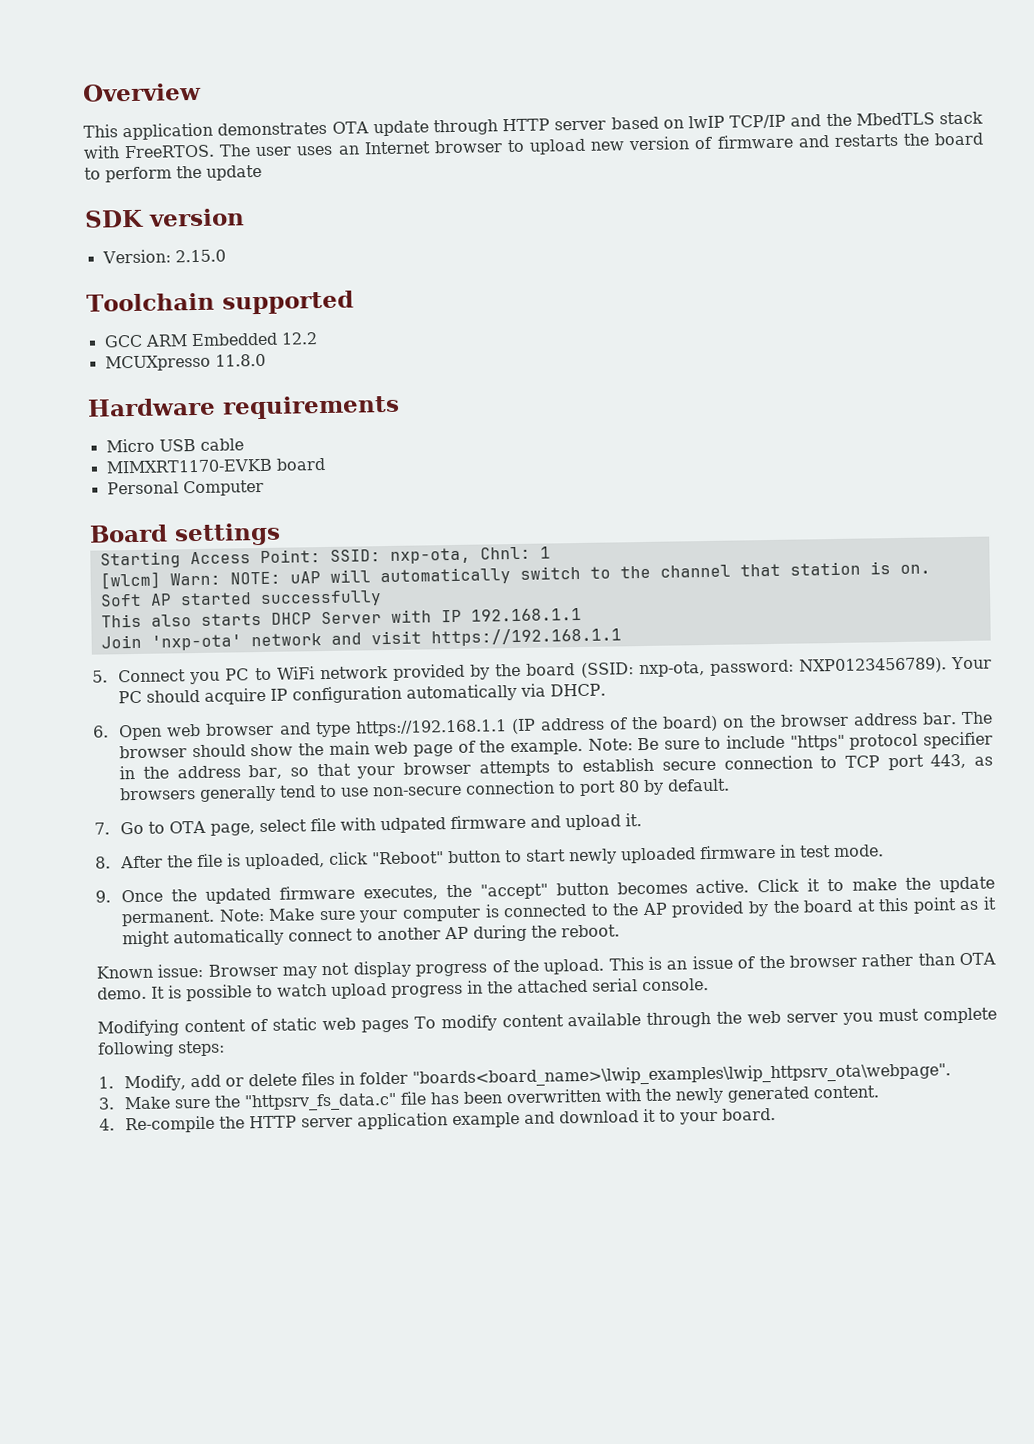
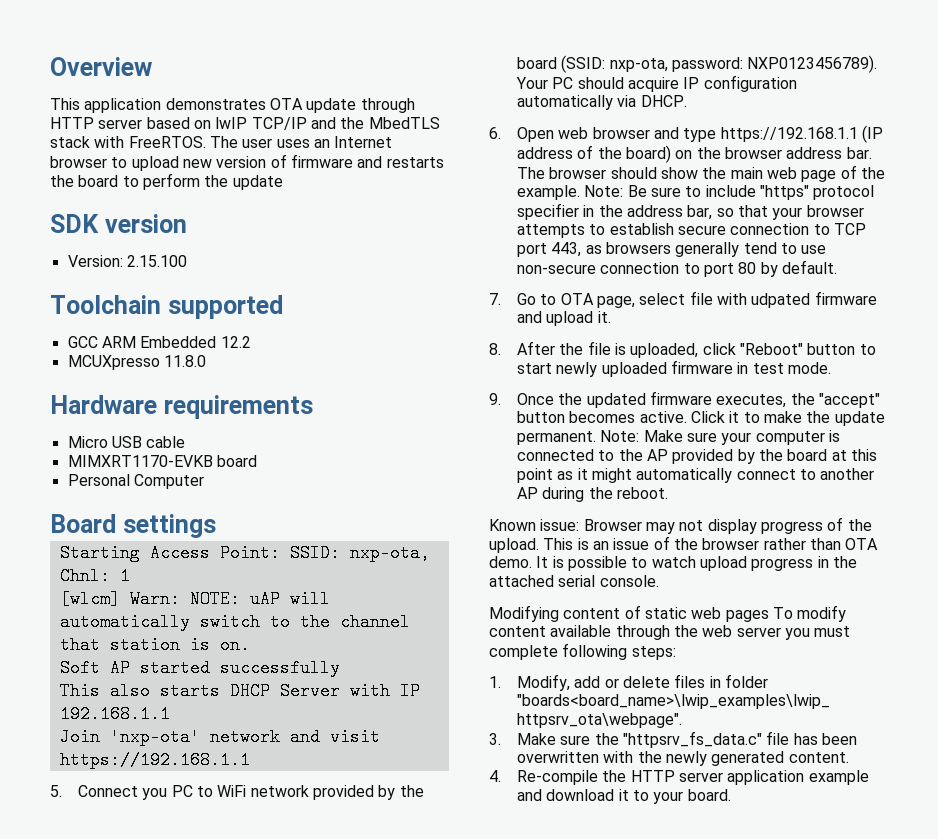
- Version: 2.15.0
+ Version: 2.15.100

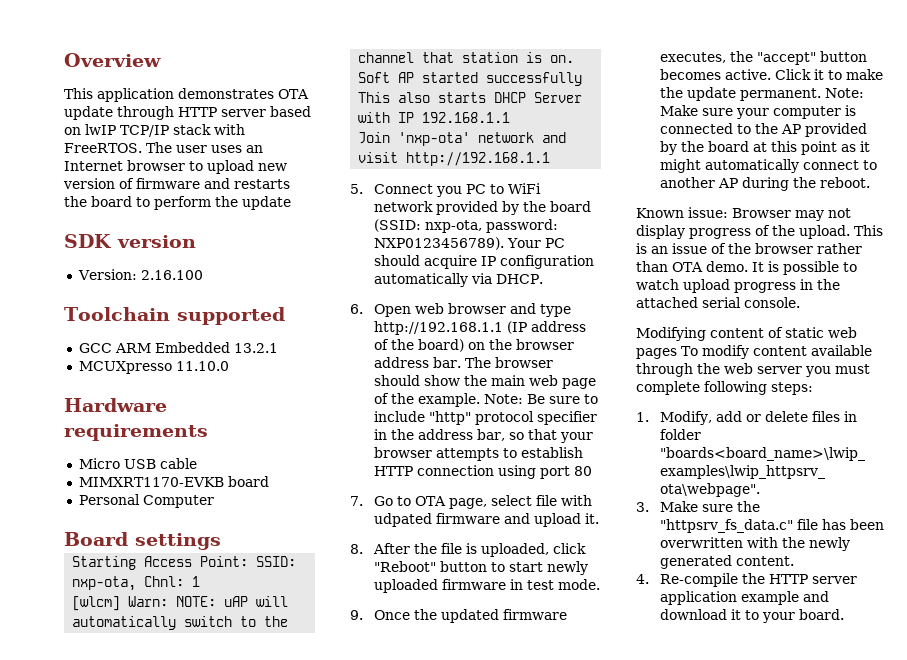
- This application demonstrates OTA update through HTTP server based on lwIP TCP/IP and the MbedTLS stack with FreeRTOS.
+ This application demonstrates OTA update through HTTP server based on lwIP TCP/IP stack with FreeRTOS.
- Version: 2.15.100
+ Version: 2.16.100
- GCC ARM Embedded 12.2
+ GCC ARM Embedded 13.2.1
- MCUXpresso 11.8.0
+ MCUXpresso 11.10.0
- Join 'nxp-ota' network and visit https://192.168.1.1
+ Join 'nxp-ota' network and visit http://192.168.1.1
- 6. Open web browser and type https://192.168.1.1 (IP address of the board) on the browser address bar.
+ 6. Open web browser and type http://192.168.1.1 (IP address of the board) on the browser address bar.
- Note: Be sure to include "https" protocol specifier in the address bar, so that your browser attempts to establish secure connection to TCP port 443, as browsers generally tend to use non-secure connection to port 80 by default.
+ Note: Be sure to include "http" protocol specifier in the address bar, so that your browser attempts to establish HTTP connection using port 80

